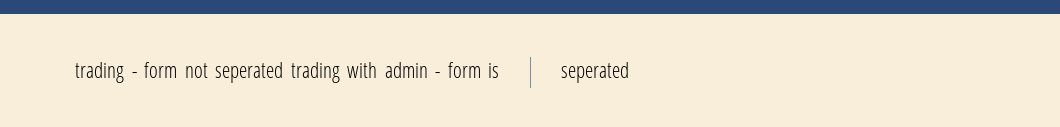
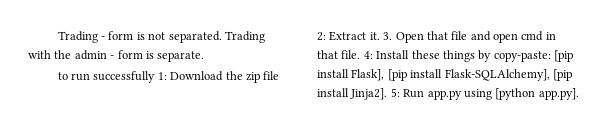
- trading - form not seperated trading with admin - form is seperated
+ Trading - form is not separated. Trading with the admin - form is separate.
+ to run successfully 1: Download the zip file 2: Extract it. 3. Open that file and open cmd in that file. 4: Install these things by copy-paste: [pip install Flask], [pip install Flask-SQLAlchemy], [pip install Jinja2]. 5: Run app.py using [python app.py].

